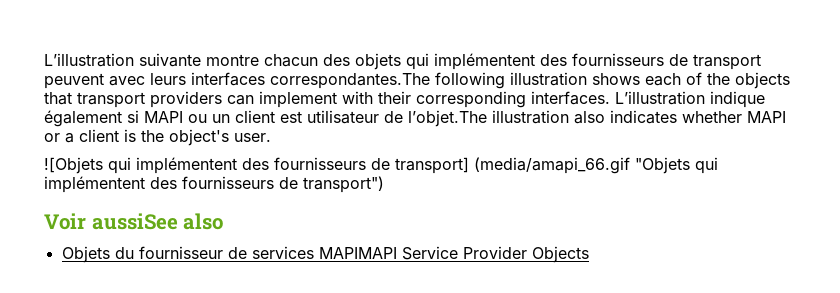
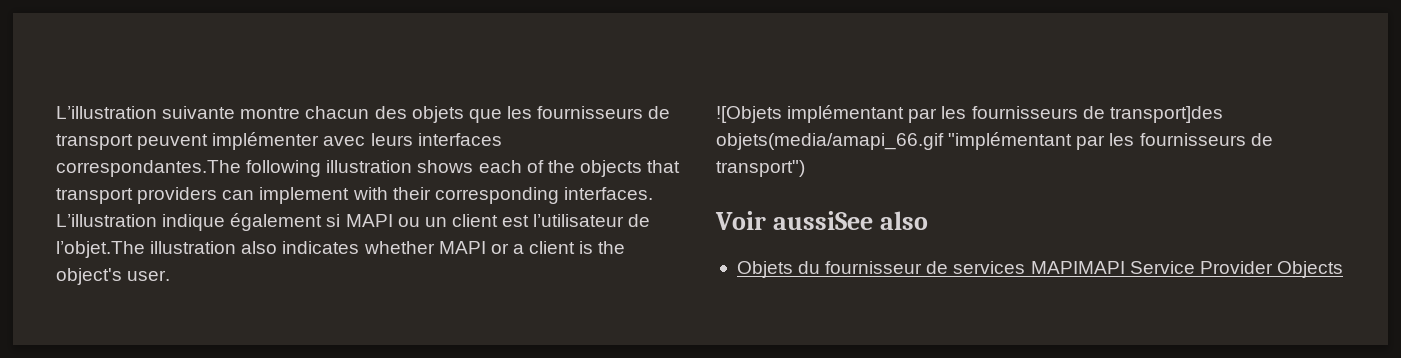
- L’illustration suivante montre chacun des objets qui implémentent des fournisseurs de transport peuvent avec leurs interfaces correspondantes.The following illustration shows each of the objects that transport providers can implement with their corresponding interfaces.
+ L’illustration suivante montre chacun des objets que les fournisseurs de transport peuvent implémenter avec leurs interfaces correspondantes.The following illustration shows each of the objects that transport providers can implement with their corresponding interfaces.
- L’illustration indique également si MAPI ou un client est utilisateur de l’objet.The illustration also indicates whether MAPI or a client is the object's user.
+ L’illustration indique également si MAPI ou un client est l’utilisateur de l’objet.The illustration also indicates whether MAPI or a client is the object's user.
- ![Objets qui implémentent des fournisseurs de transport] (media/amapi_66.gif "Objets qui implémentent des fournisseurs de transport")
+ ![Objets implémentant par les fournisseurs de transport]des objets(media/amapi_66.gif "implémentant par les fournisseurs de transport")

